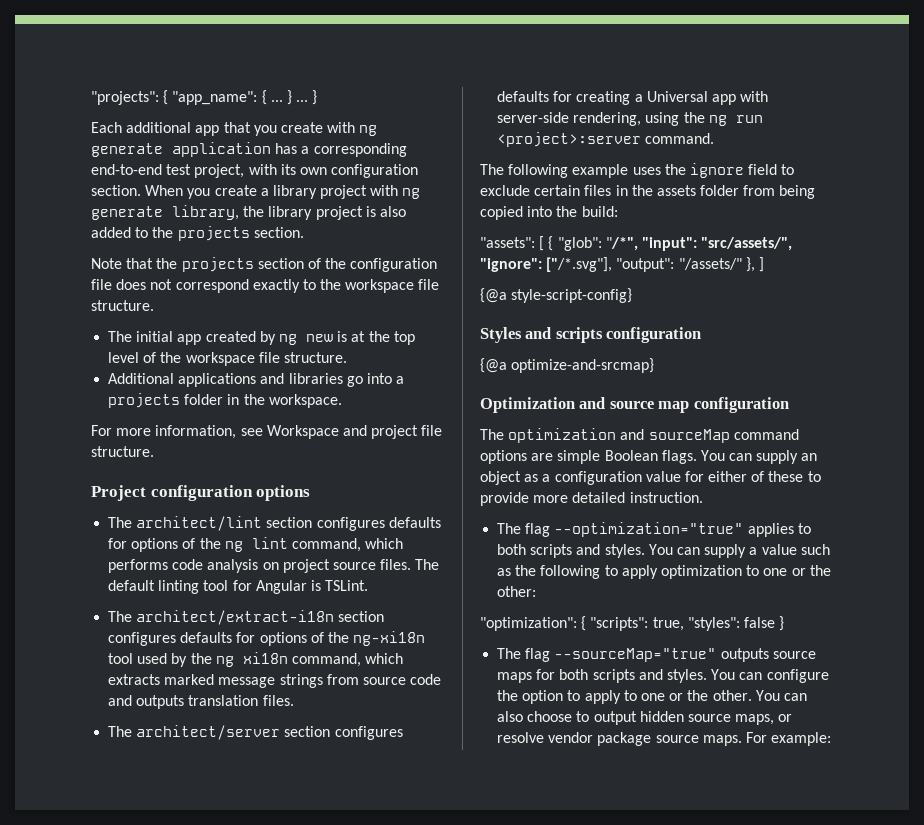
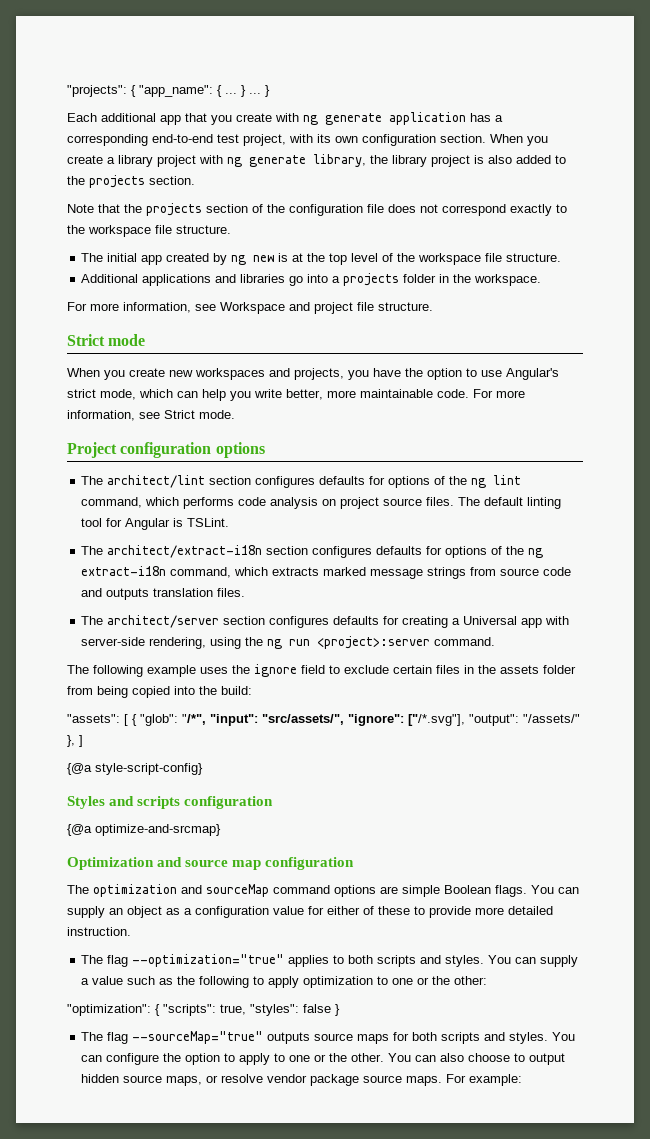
+ Strict mode
+ When you create new workspaces and projects, you have the option to use Angular's strict mode, which can help you write better, more maintainable code. For more information, see Strict mode.
- The architect/extract-i18n section configures defaults for options of the ng-xi18n tool used by the ng xi18n command, which extracts marked message strings from source code and outputs translation files.
+ The architect/extract-i18n section configures defaults for options of the ng extract-i18n command, which extracts marked message strings from source code and outputs translation files.

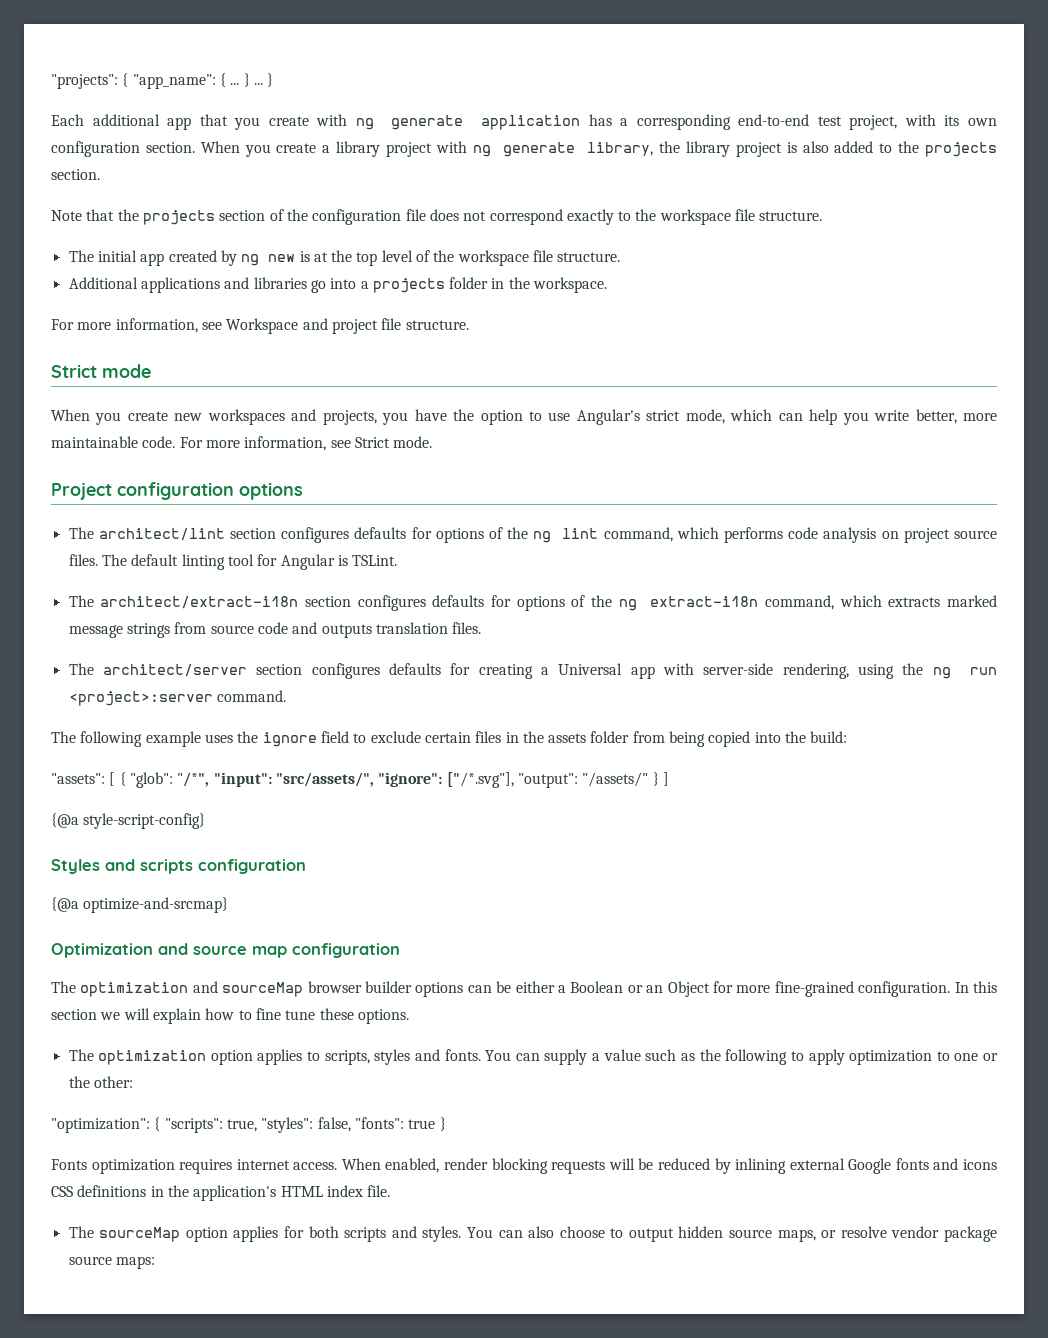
- "assets": [ { "glob": "/*", "input": "src/assets/", "ignore": ["/*.svg"], "output": "/assets/" }, ]
+ "assets": [ { "glob": "/*", "input": "src/assets/", "ignore": ["/*.svg"], "output": "/assets/" } ]
- The optimization and sourceMap command options are simple Boolean flags. You can supply an object as a configuration value for either of these to provide more detailed instruction.
- The flag --optimization="true" applies to both scripts and styles.
+ The optimization and sourceMap browser builder options can be either a Boolean or an Object for more fine-grained configuration. In this section we will explain how to fine tune these options.
+ The optimization option applies to scripts, styles and fonts.
- "optimization": { "scripts": true, "styles": false }
- The flag --sourceMap="true" outputs source maps for both scripts and styles.
+ "optimization": { "scripts": true, "styles": false, "fonts": true }
+ Fonts optimization requires internet access. When enabled, render blocking requests will be reduced by inlining external Google fonts and icons CSS definitions in the application's HTML index file.
+ The sourceMap option applies for both scripts and styles.
- You can configure the option to apply to one or the other. You can also choose to output hidden source maps, or resolve vendor package source maps. For example:
+ You can also choose to output hidden source maps, or resolve vendor package source maps:

